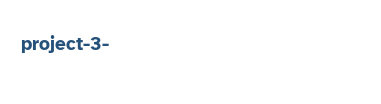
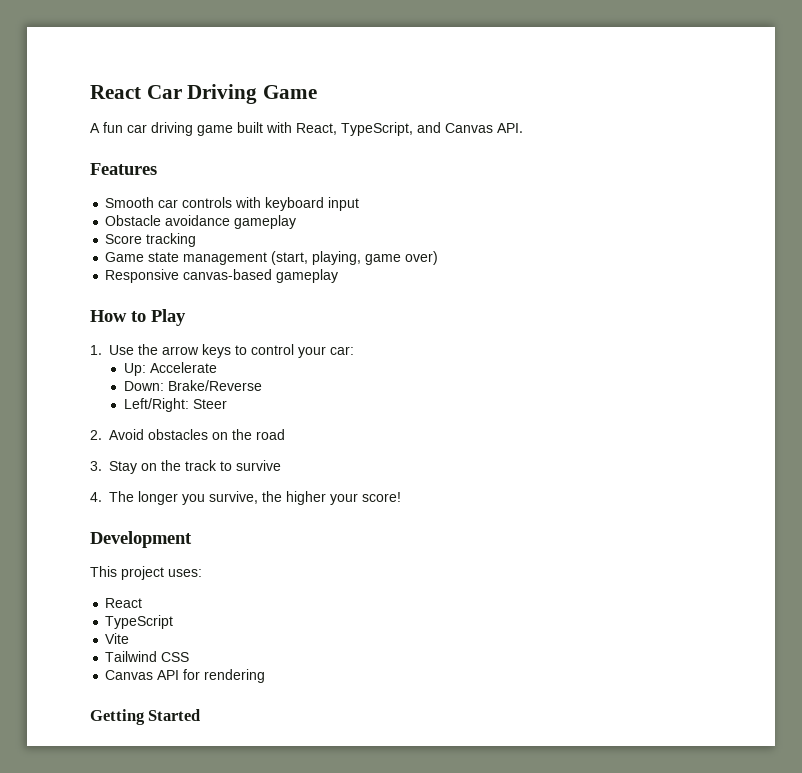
- project-3-
+ React Car Driving Game
+ A fun car driving game built with React, TypeScript, and Canvas API.
+ Features
+ Smooth car controls with keyboard input
+ Obstacle avoidance gameplay
+ Score tracking
+ Game state management (start, playing, game over)
+ Responsive canvas-based gameplay
+ How to Play
+ 1. Use the arrow keys to control your car:
+ Up: Accelerate
+ Down: Brake/Reverse
+ Left/Right: Steer
+ 2. Avoid obstacles on the road
+ 3. Stay on the track to survive
+ 4. The longer you survive, the higher your score!
+ Development
+ This project uses:
+ React
+ TypeScript
+ Vite
+ Tailwind CSS
+ Canvas API for rendering
+ Getting Started

